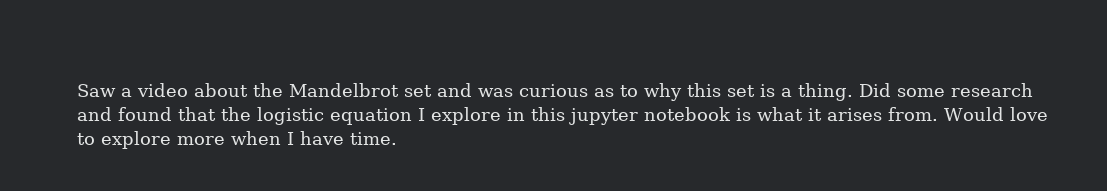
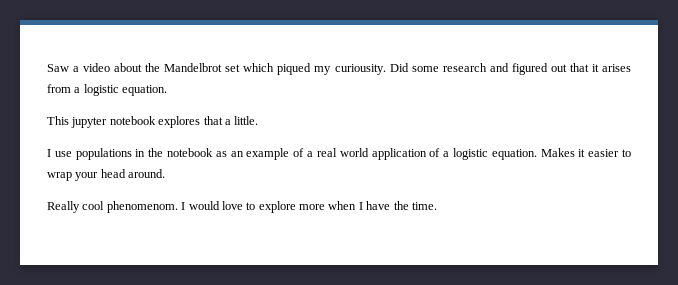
- Saw a video about the Mandelbrot set and was curious as to why this set is a thing. Did some research and found that the logistic equation I explore in this jupyter notebook is what it arises from. Would love to explore more when I have time.
+ Saw a video about the Mandelbrot set which piqued my curiousity. Did some research and figured out that it arises from a logistic equation.
+ This jupyter notebook explores that a little.
+ I use populations in the notebook as an example of a real world application of a logistic equation. Makes it easier to wrap your head around.
+ Really cool phenomenom. I would love to explore more when I have the time.

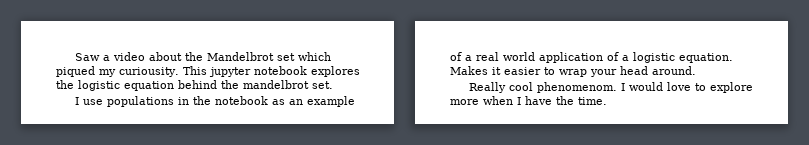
- Did some research and figured out that it arises from a logistic equation.
- This jupyter notebook explores that a little.
+ This jupyter notebook explores the logistic equation behind the mandelbrot set.

